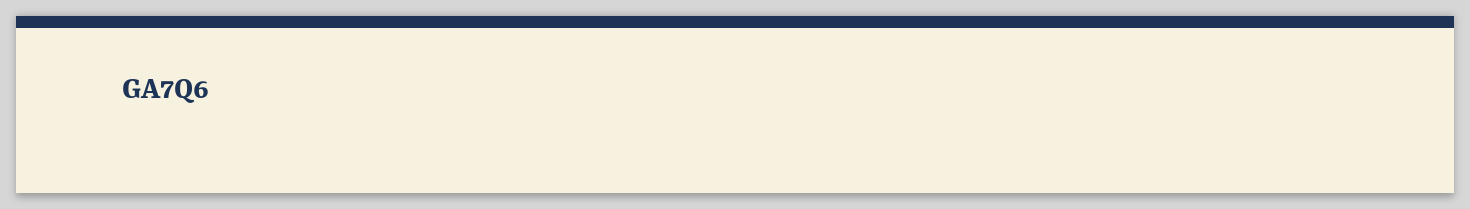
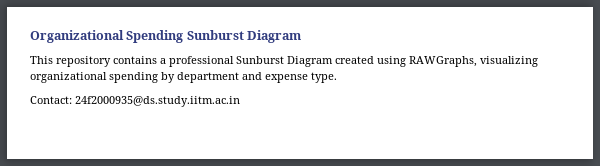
- GA7Q6
+ Organizational Spending Sunburst Diagram
+ This repository contains a professional Sunburst Diagram created using RAWGraphs, visualizing organizational spending by department and expense type.
+ Contact: 24f2000935@ds.study.iitm.ac.in

